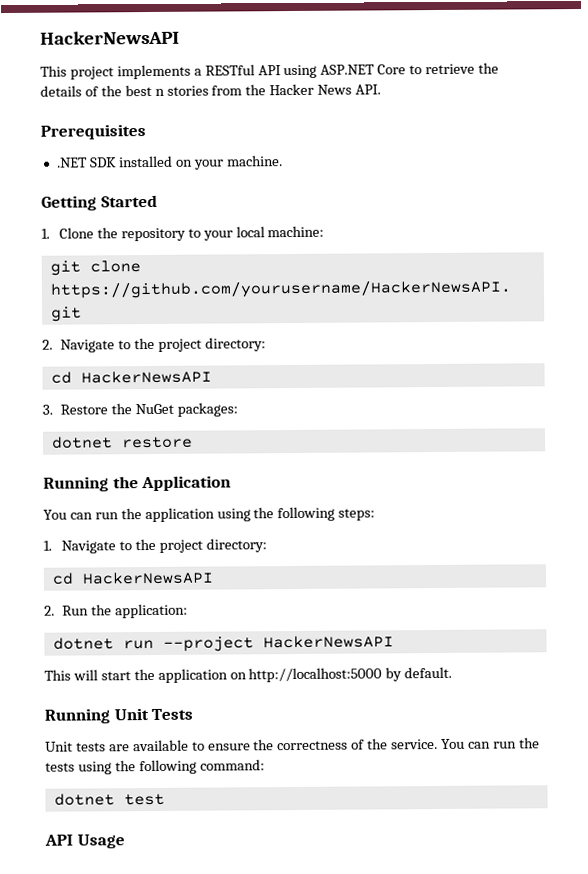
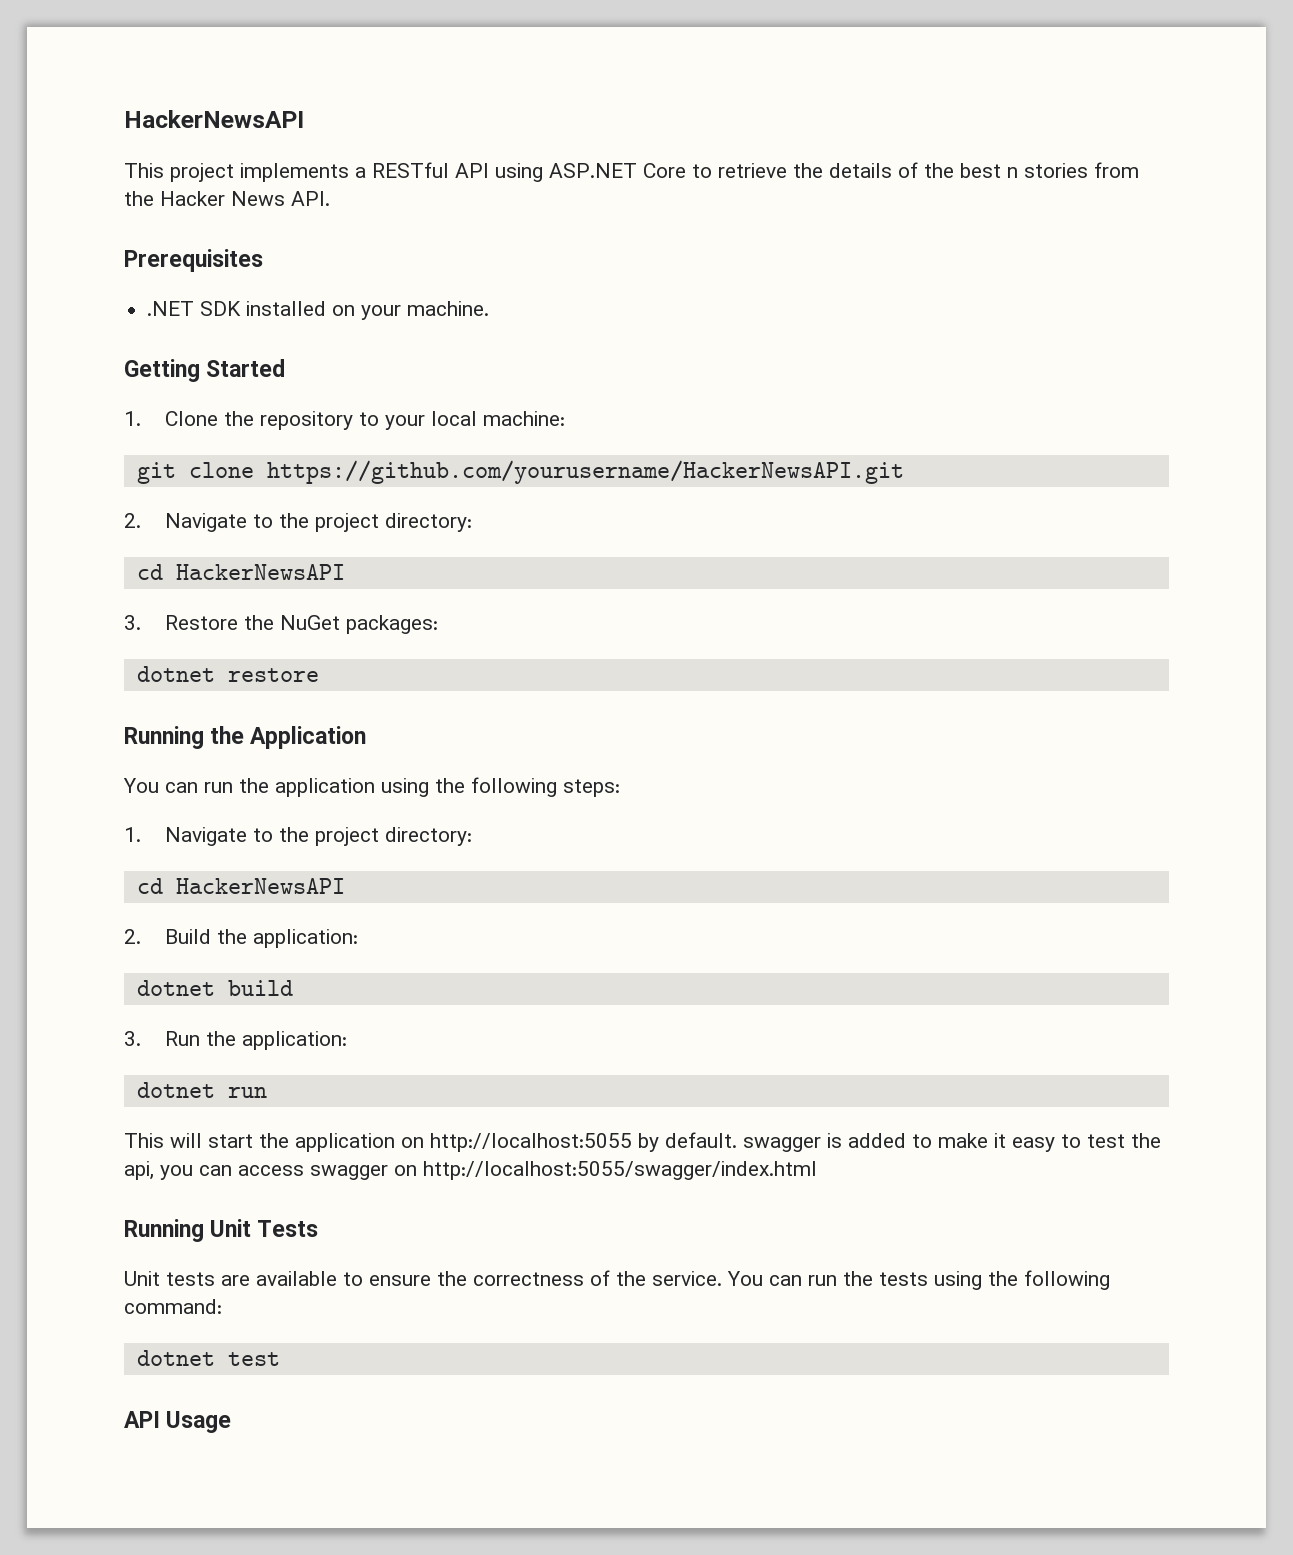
- 2. Run the application:
+ 2. Build the application:
+ dotnet build
+ 3. Run the application:
- dotnet run --project HackerNewsAPI
+ dotnet run
- This will start the application on http://localhost:5000 by default.
+ This will start the application on http://localhost:5055 by default. swagger is added to make it easy to test the api, you can access swagger on http://localhost:5055/swagger/index.html

